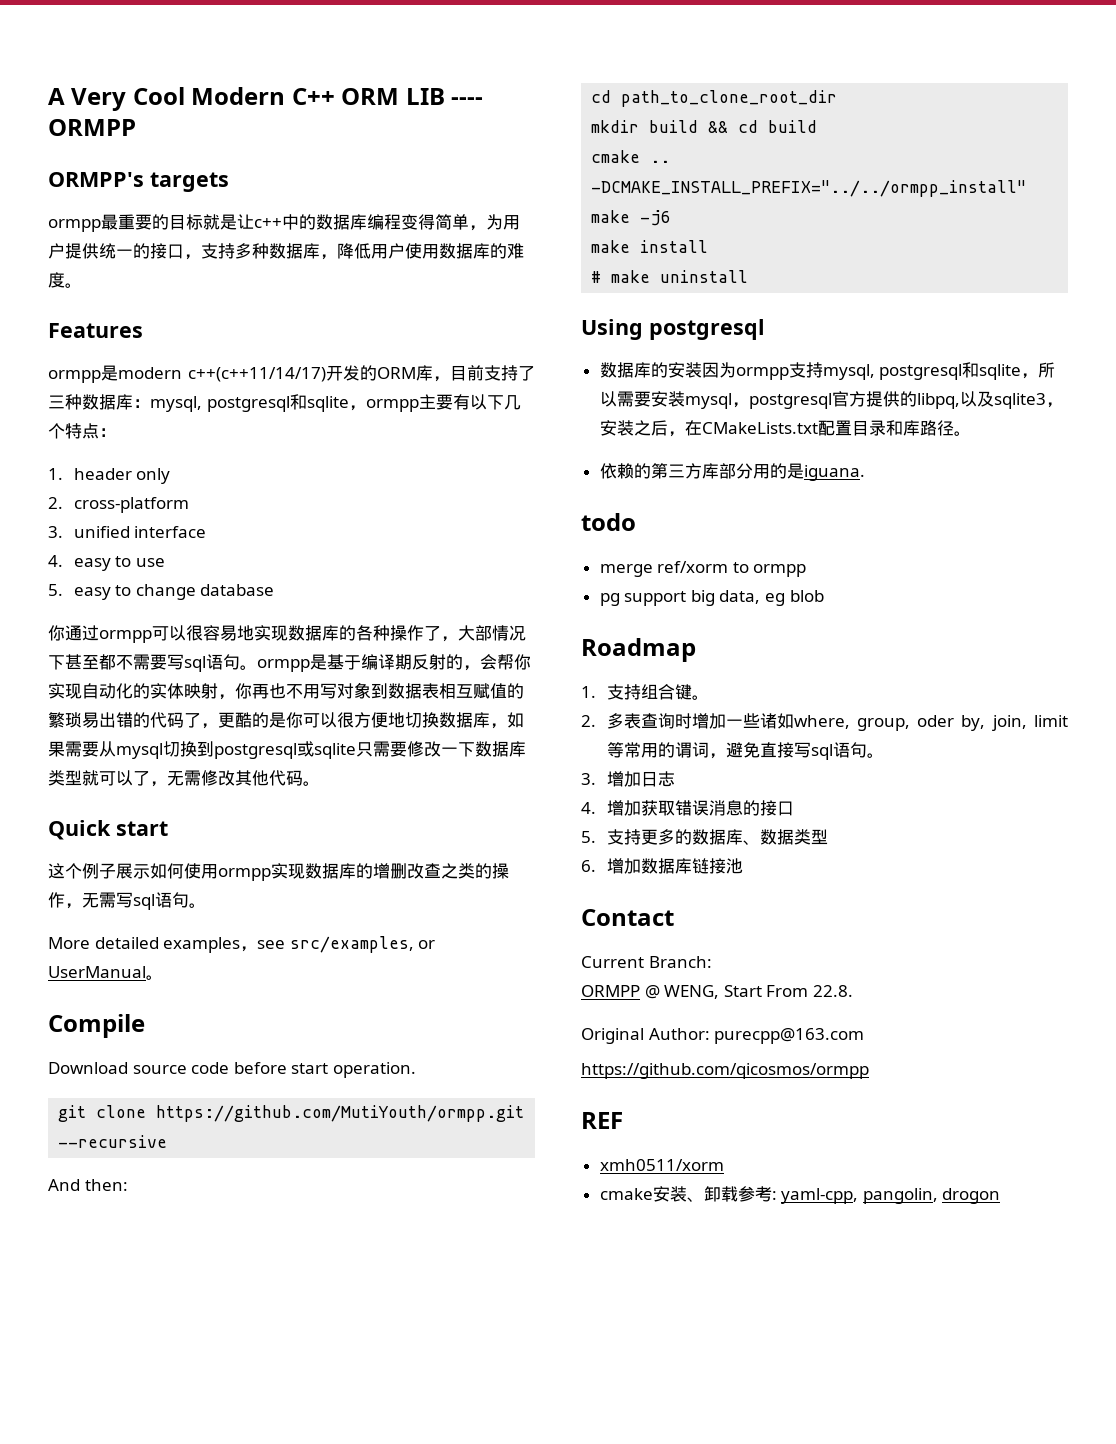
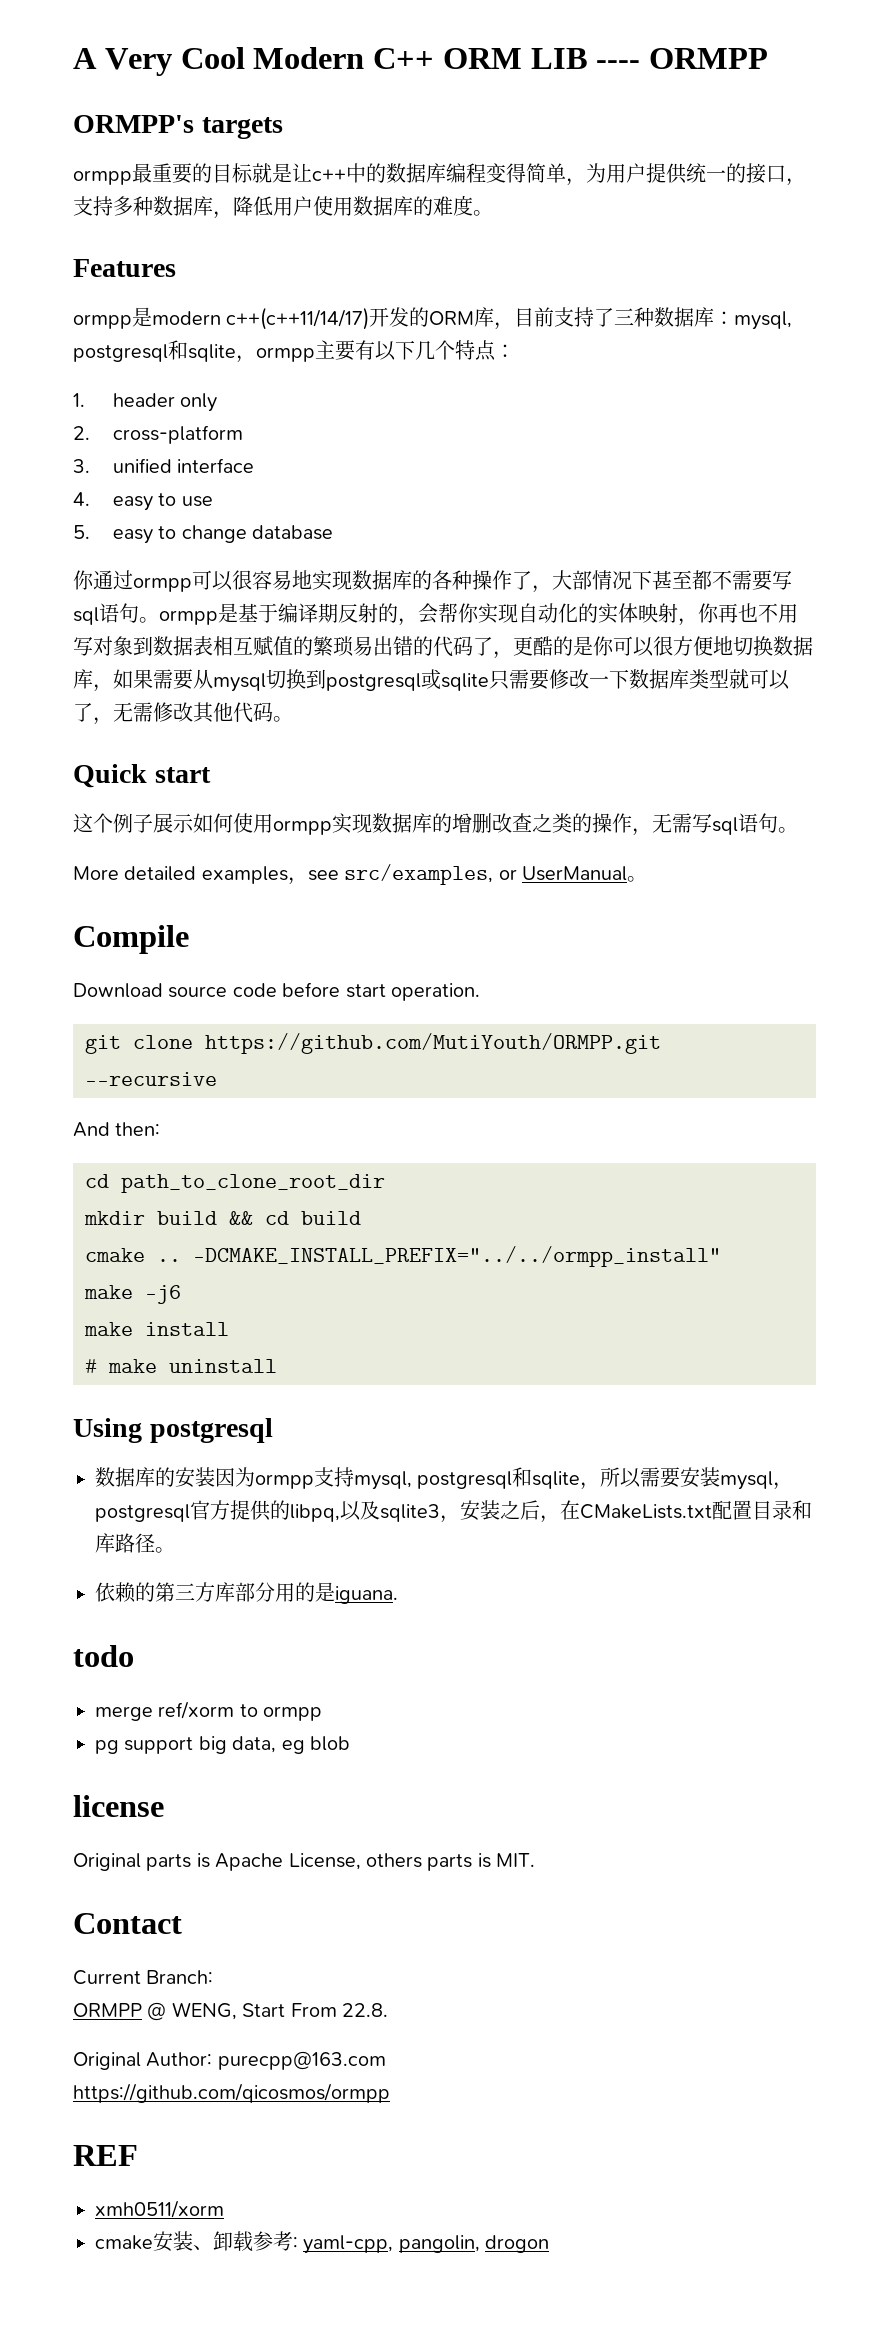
- git clone https://github.com/MutiYouth/ormpp.git --recursive
+ git clone https://github.com/MutiYouth/ORMPP.git --recursive
- Roadmap
- 1.支持组合键。
- 2.多表查询时增加一些诸如where, group, oder by, join, limit等常用的谓词，避免直接写sql语句。
- 3.增加日志
- 4.增加获取错误消息的接口
- 5.支持更多的数据库、数据类型
- 6.增加数据库链接池
+ license
+ Original parts is Apache License, others parts is MIT.

